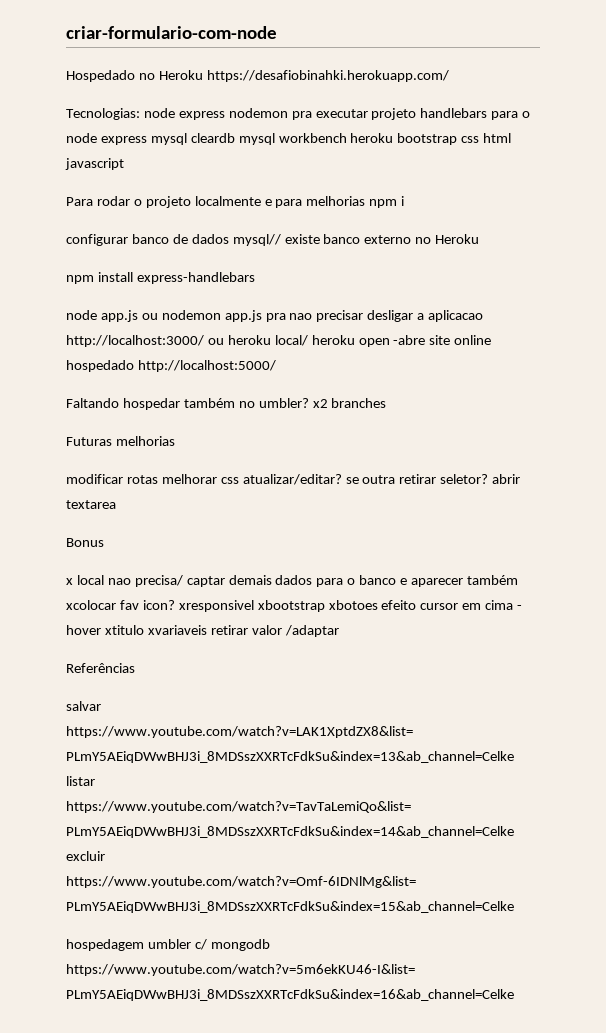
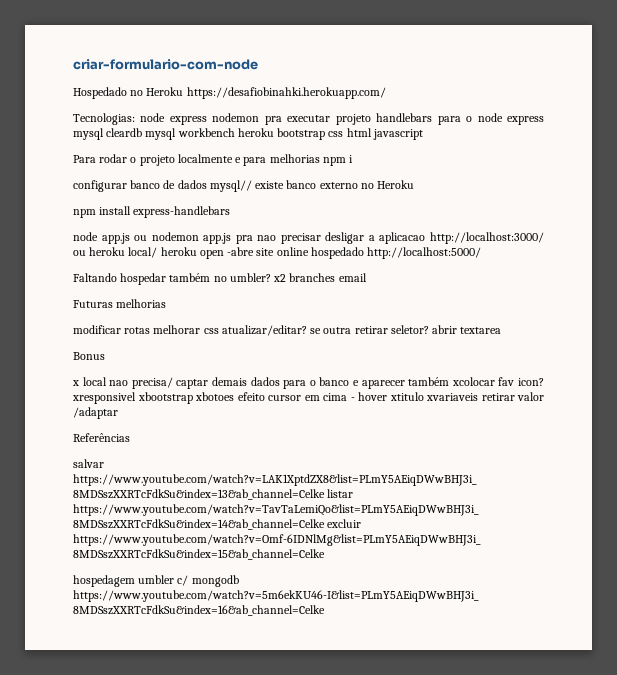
- Faltando hospedar também no umbler? x2 branches
+ Faltando hospedar também no umbler? x2 branches email

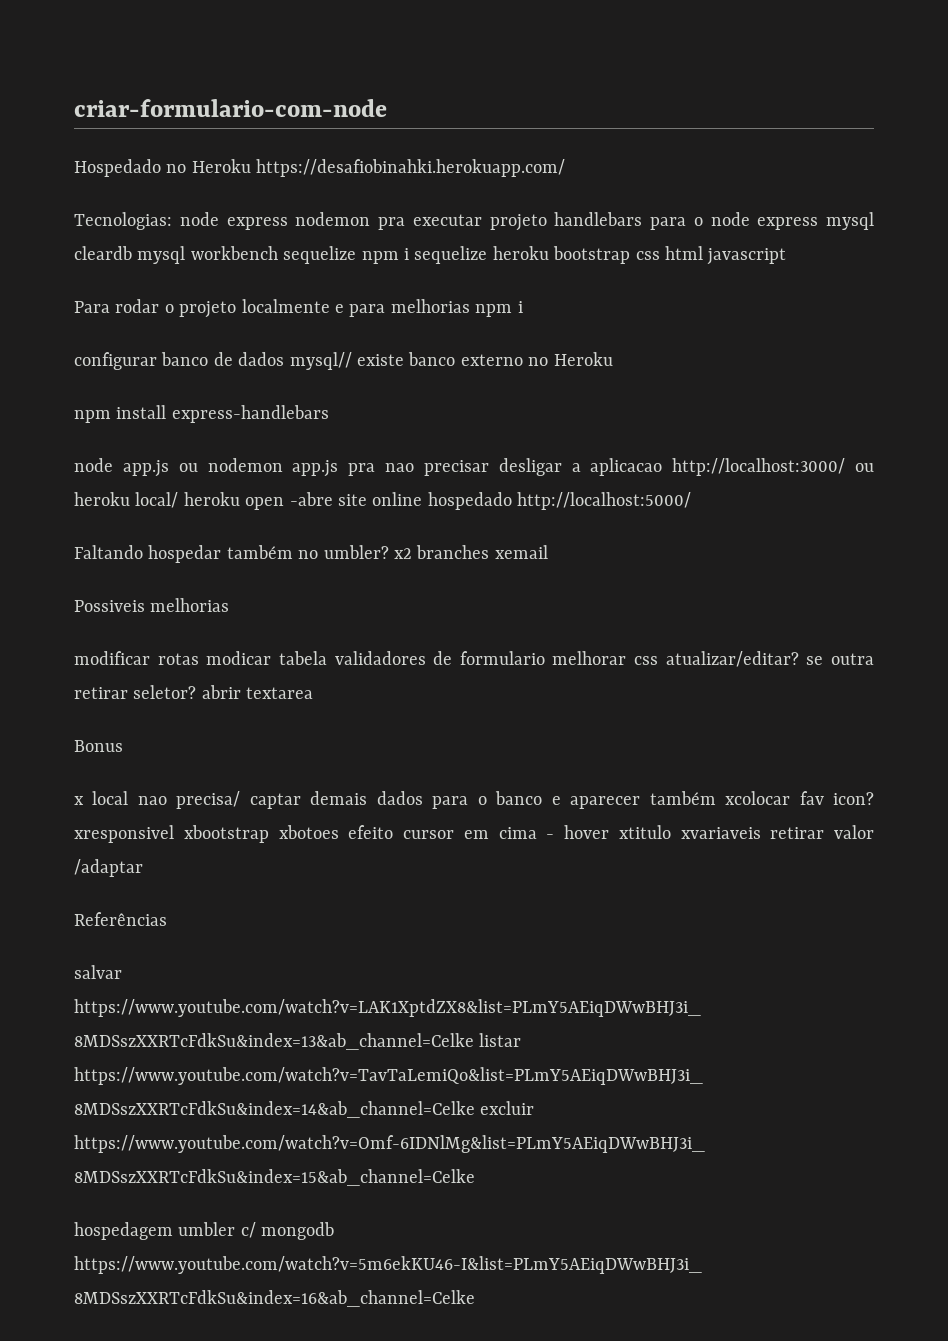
- Tecnologias: node express nodemon pra executar projeto handlebars para o node express mysql cleardb mysql workbench heroku bootstrap css html javascript
+ Tecnologias: node express nodemon pra executar projeto handlebars para o node express mysql cleardb mysql workbench sequelize npm i sequelize heroku bootstrap css html javascript
- Faltando hospedar também no umbler? x2 branches email
- Futuras melhorias
+ Faltando hospedar também no umbler? x2 branches xemail
+ Possiveis melhorias
- modificar rotas melhorar css atualizar/editar? se outra retirar seletor? abrir textarea
+ modificar rotas modicar tabela validadores de formulario melhorar css atualizar/editar? se outra retirar seletor? abrir textarea

